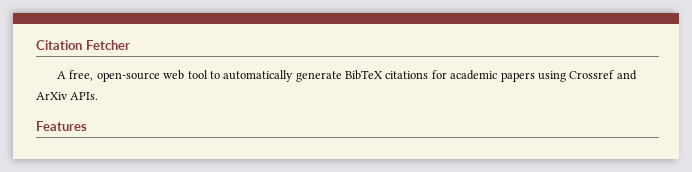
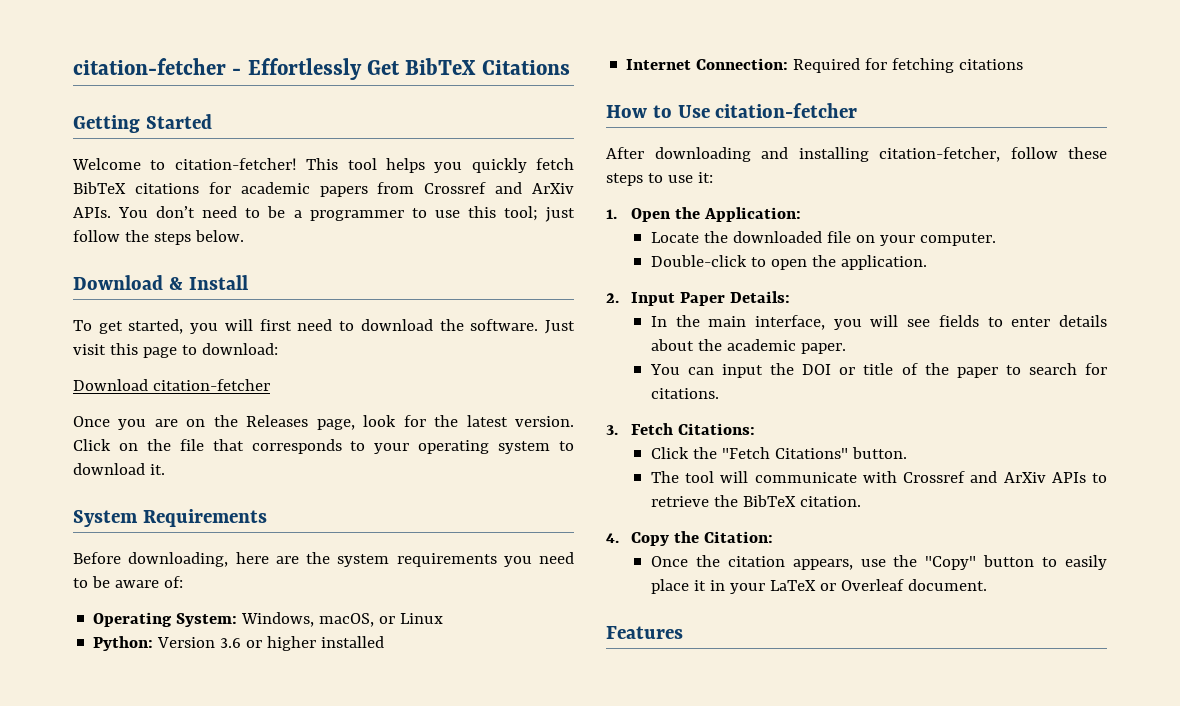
- Citation Fetcher
- A free, open-source web tool to automatically generate BibTeX citations for academic papers using Crossref and ArXiv APIs.
+ citation-fetcher - Effortlessly Get BibTeX Citations
+ Getting Started
+ Welcome to citation-fetcher! This tool helps you quickly fetch BibTeX citations for academic papers from Crossref and ArXiv APIs. You don’t need to be a programmer to use this tool; just follow the steps below.
+ Download & Install
+ To get started, you will first need to download the software. Just visit this page to download:
+ Download citation-fetcher
+ Once you are on the Releases page, look for the latest version. Click on the file that corresponds to your operating system to download it.
+ System Requirements
+ Before downloading, here are the system requirements you need to be aware of:
+ Operating System: Windows, macOS, or Linux
+ Python: Version 3.6 or higher installed
+ Internet Connection: Required for fetching citations
+ How to Use citation-fetcher
+ After downloading and installing citation-fetcher, follow these steps to use it:
+ 1. Open the Application:
+ Locate the downloaded file on your computer.
+ Double-click to open the application.
+ 2. Input Paper Details:
+ In the main interface, you will see fields to enter details about the academic paper.
+ You can input the DOI or title of the paper to search for citations.
+ 3. Fetch Citations:
+ Click the "Fetch Citations" button.
+ The tool will communicate with Crossref and ArXiv APIs to retrieve the BibTeX citation.
+ 4. Copy the Citation:
+ Once the citation appears, use the "Copy" button to easily place it in your LaTeX or Overleaf document.

